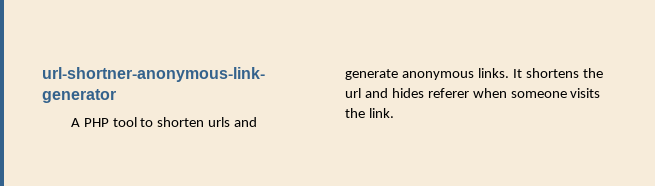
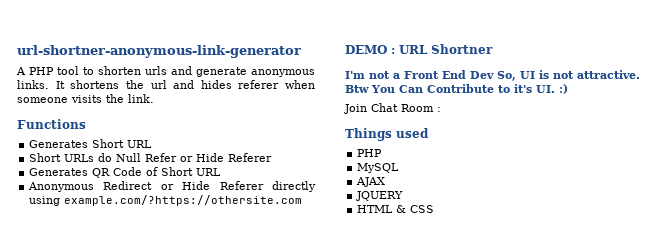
+ Functions
+ Generates Short URL
+ Short URLs do Null Refer or Hide Referer
+ Generates QR Code of Short URL
+ Anonymous Redirect or Hide Referer directly using example.com/?https://othersite.com
+ DEMO : URL Shortner
+ I'm not a Front End Dev So, UI is not attractive. Btw You Can Contribute to it's UI. :)
+ Join Chat Room :
+ Things used
+ PHP
+ MySQL
+ AJAX
+ JQUERY
+ HTML & CSS

